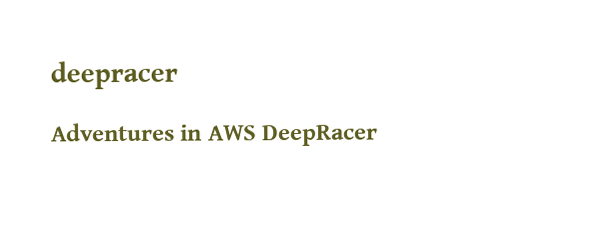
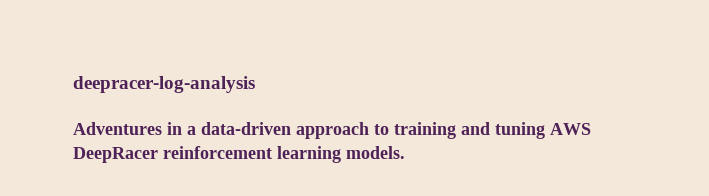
- deepracer
+ deepracer-log-analysis
- Adventures in AWS DeepRacer
+ Adventures in a data-driven approach to training and tuning AWS DeepRacer reinforcement learning models.

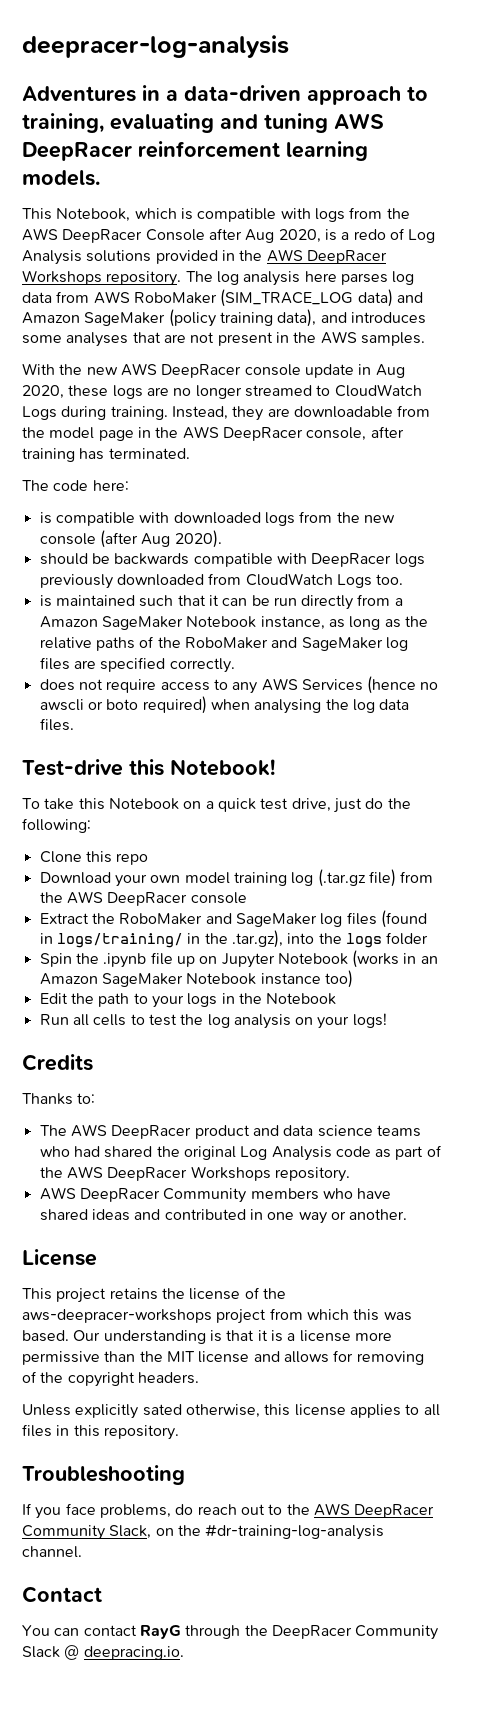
- Adventures in a data-driven approach to training and tuning AWS DeepRacer reinforcement learning models.
+ Adventures in a data-driven approach to training, evaluating and tuning AWS DeepRacer reinforcement learning models.
+ This Notebook, which is compatible with logs from the AWS DeepRacer Console after Aug 2020, is a redo of Log Analysis solutions provided in the AWS DeepRacer Workshops repository. The log analysis here parses log data from AWS RoboMaker (SIM_TRACE_LOG data) and Amazon SageMaker (policy training data), and introduces some analyses that are not present in the AWS samples.
+ With the new AWS DeepRacer console update in Aug 2020, these logs are no longer streamed to CloudWatch Logs during training. Instead, they are downloadable from the model page in the AWS DeepRacer console, after training has terminated.
+ The code here:
+ is compatible with downloaded logs from the new console (after Aug 2020).
+ should be backwards compatible with DeepRacer logs previously downloaded from CloudWatch Logs too.
+ is maintained such that it can be run directly from a Amazon SageMaker Notebook instance, as long as the relative paths of the RoboMaker and SageMaker log files are specified correctly.
+ does not require access to any AWS Services (hence no awscli or boto required) when analysing the log data files.
+ Test-drive this Notebook!
+ To take this Notebook on a quick test drive, just do the following:
+ Clone this repo
+ Download your own model training log (.tar.gz file) from the AWS DeepRacer console
+ Extract the RoboMaker and SageMaker log files (found in logs/training/ in the .tar.gz), into the logs folder
+ Spin the .ipynb file up on Jupyter Notebook (works in an Amazon SageMaker Notebook instance too)
+ Edit the path to your logs in the Notebook
+ Run all cells to test the log analysis on your logs!
+ Credits
+ Thanks to:
+ The AWS DeepRacer product and data science teams who had shared the original Log Analysis code as part of the AWS DeepRacer Workshops repository.
+ AWS DeepRacer Community members who have shared ideas and contributed in one way or another.
+ License
+ This project retains the license of the aws-deepracer-workshops project from which this was based. Our understanding is that it is a license more permissive than the MIT license and allows for removing of the copyright headers.
+ Unless explicitly sated otherwise, this license applies to all files in this repository.
+ Troubleshooting
+ If you face problems, do reach out to the AWS DeepRacer Community Slack, on the #dr-training-log-analysis channel.
+ Contact
+ You can contact RayG through the DeepRacer Community Slack @ deepracing.io.

